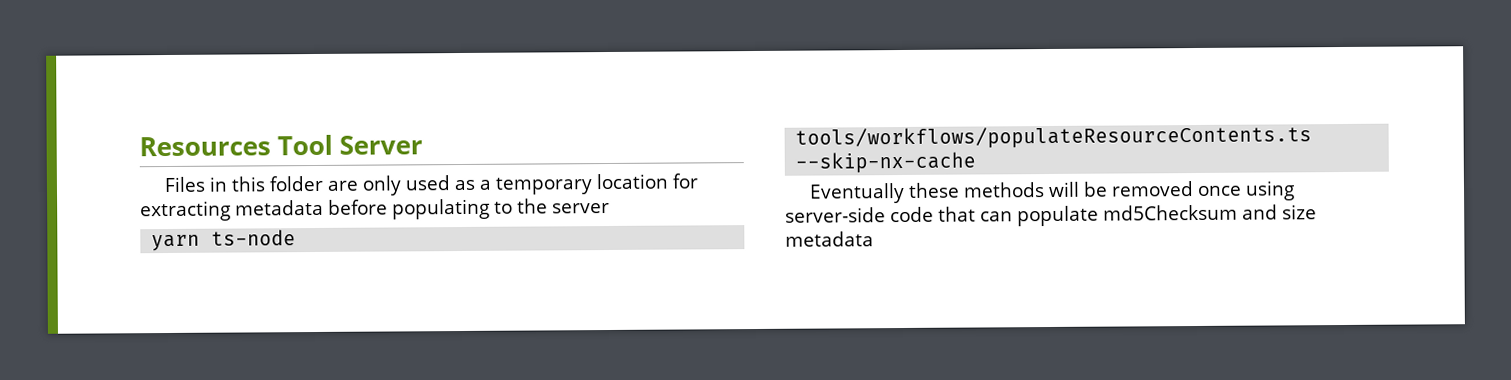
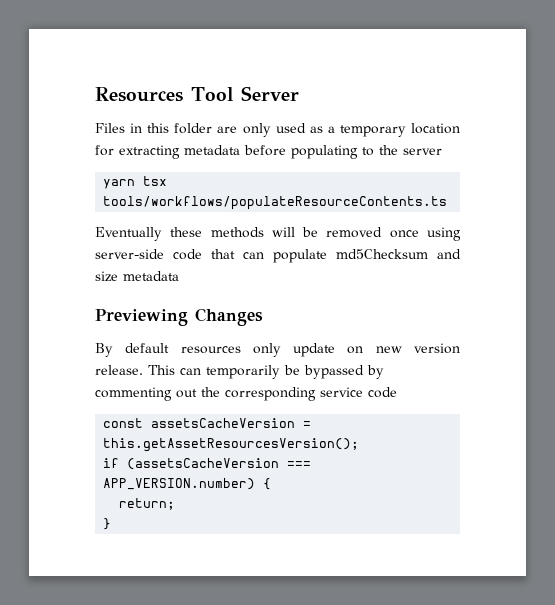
- yarn ts-node tools/workflows/populateResourceContents.ts --skip-nx-cache
+ yarn tsx tools/workflows/populateResourceContents.ts
+ Previewing Changes
+ By default resources only update on new version release. This can temporarily be bypassed by commenting out the corresponding service code
+ const assetsCacheVersion = this.getAssetResourcesVersion();
+ if (assetsCacheVersion === APP_VERSION.number) {
+ return;
+ }

